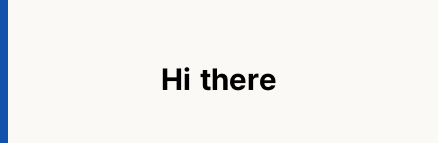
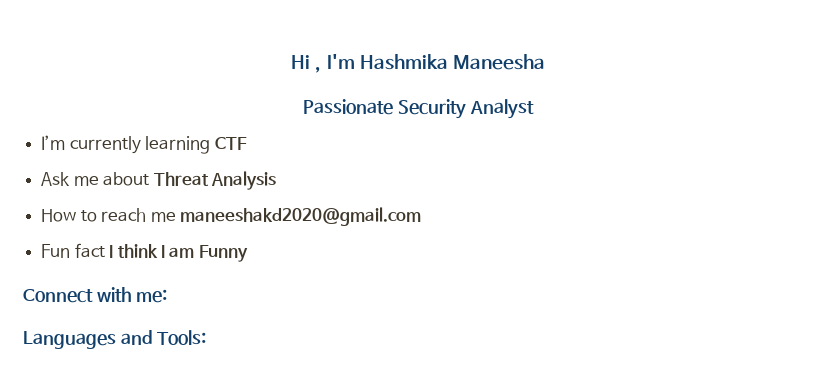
- Hi there
+ Hi , I'm Hashmika Maneesha
+ Passionate Security Analyst
+ I’m currently learning CTF
+ Ask me about Threat Analysis
+ How to reach me maneeshakd2020@gmail.com
+ Fun fact I think I am Funny
+ Connect with me:
+ Languages and Tools:

